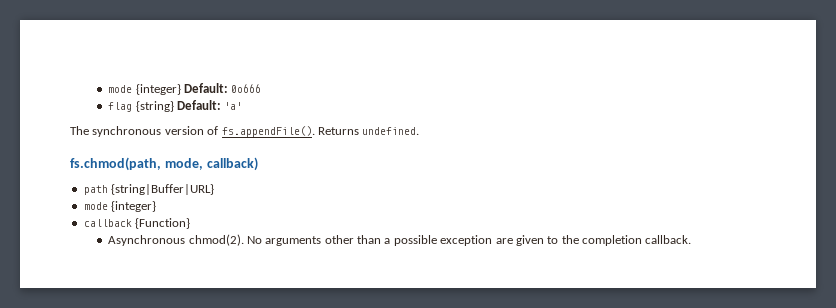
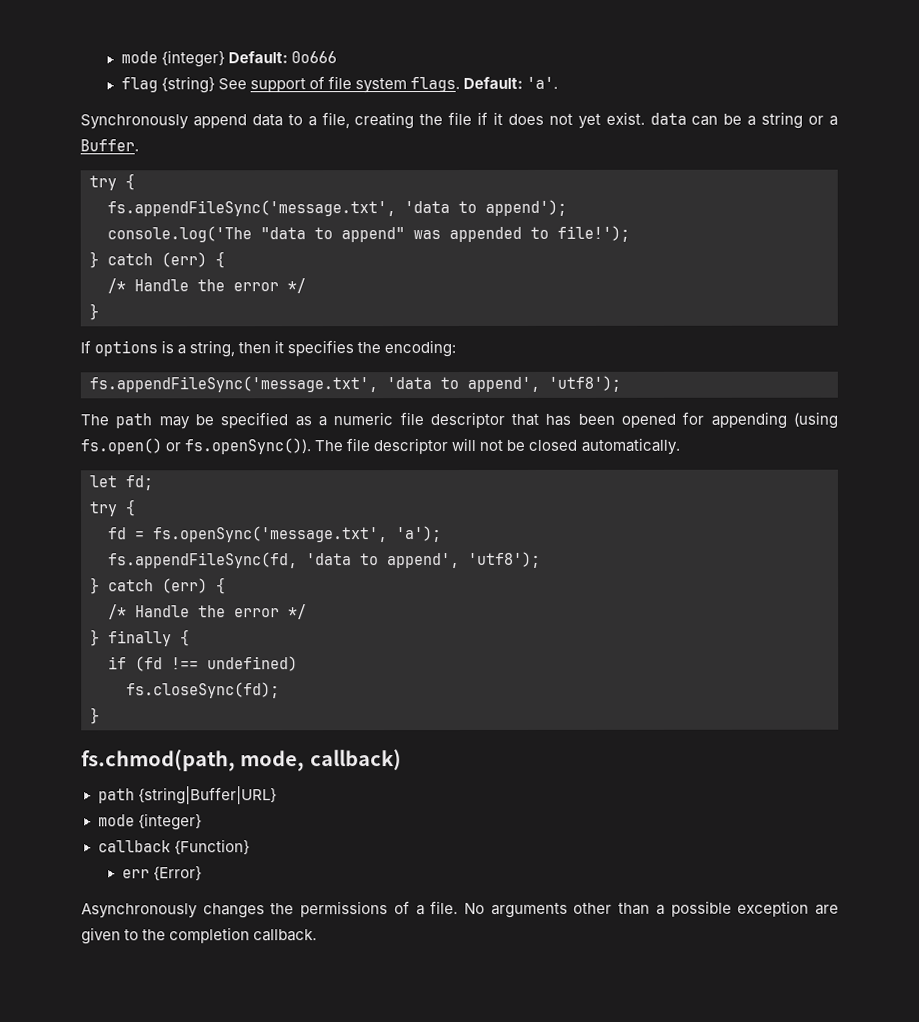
- flag {string} Default: 'a'
- The synchronous version of fs.appendFile(). Returns undefined.
+ flag {string} See support of file system flags. Default: 'a'.
+ Synchronously append data to a file, creating the file if it does not yet exist. data can be a string or a Buffer.
+ try {
+ fs.appendFileSync('message.txt', 'data to append');
+ console.log('The "data to append" was appended to file!');
+ } catch (err) {
+ /* Handle the error */
+ }
+ If options is a string, then it specifies the encoding:
+ fs.appendFileSync('message.txt', 'data to append', 'utf8');
+ The path may be specified as a numeric file descriptor that has been opened for appending (using fs.open() or fs.openSync()). The file descriptor will not be closed automatically.
+ let fd;
+ try {
+ fd = fs.openSync('message.txt', 'a');
+ fs.appendFileSync(fd, 'data to append', 'utf8');
+ } catch (err) {
+ /* Handle the error */
+ } finally {
+ if (fd !== undefined)
+ fs.closeSync(fd);
+ }
- Asynchronous chmod(2).
+ err {Error}
+ Asynchronously changes the permissions of a file.

